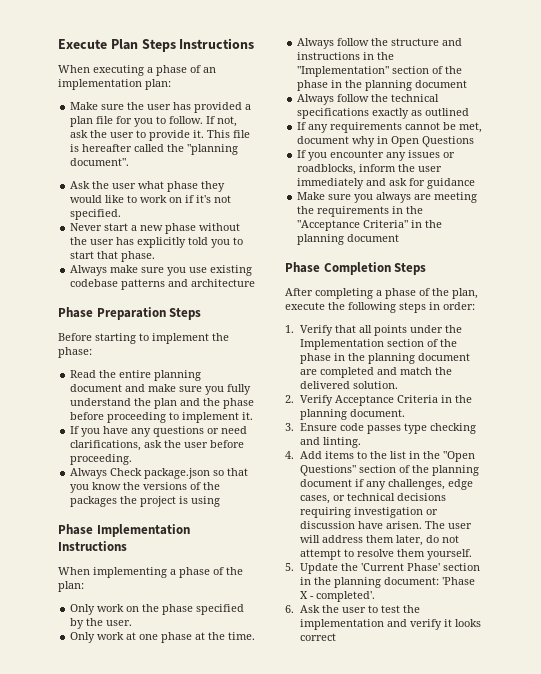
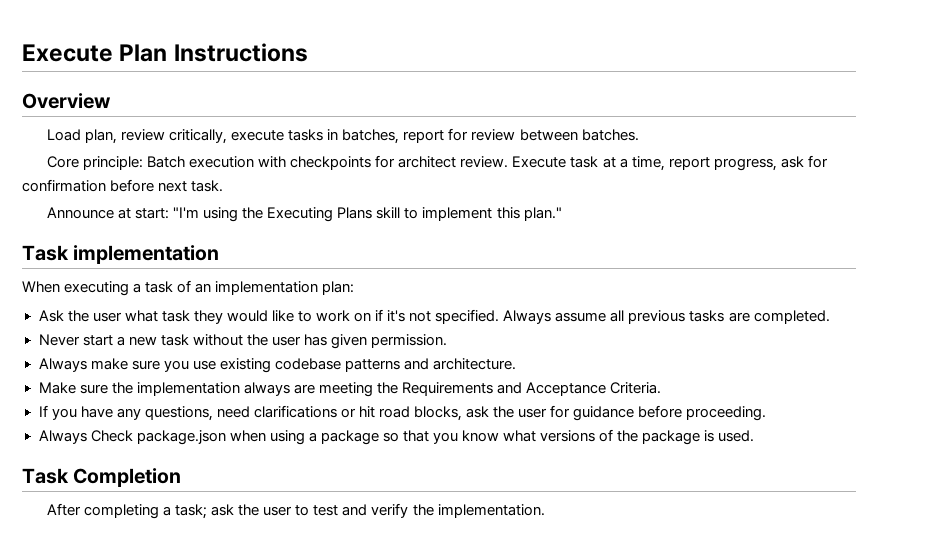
- Execute Plan Steps Instructions
+ Execute Plan Instructions
+ Overview
+ Load plan, review critically, execute tasks in batches, report for review between batches.
+ Core principle: Batch execution with checkpoints for architect review. Execute task at a time, report progress, ask for confirmation before next task.
+ Announce at start: "I'm using the Executing Plans skill to implement this plan."
+ Task implementation
- When executing a phase of an implementation plan:
+ When executing a task of an implementation plan:
- Make sure the user has provided a plan file for you to follow. If not, ask the user to provide it. This file is hereafter called the "planning document".
- Ask the user what phase they would like to work on if it's not specified.
+ Ask the user what task they would like to work on if it's not specified. Always assume all previous tasks are completed.
- Never start a new phase without the user has explicitly told you to start that phase.
+ Never start a new task without the user has given permission.
- Always make sure you use existing codebase patterns and architecture
- Phase Preparation Steps
- Before starting to implement the phase:
- Read the entire planning document and make sure you fully understand the plan and the phase before proceeding to implement it.
- If you have any questions or need clarifications, ask the user before proceeding.
+ Always make sure you use existing codebase patterns and architecture.
+ Make sure the implementation always are meeting the Requirements and Acceptance Criteria.
+ If you have any questions, need clarifications or hit road blocks, ask the user for guidance before proceeding.
- Always Check package.json so that you know the versions of the packages the project is using
- Phase Implementation Instructions
- When implementing a phase of the plan:
- Only work on the phase specified by the user.
- Only work at one phase at the time.
- Always follow the structure and instructions in the "Implementation" section of the phase in the planning document
- Always follow the technical specifications exactly as outlined
- If any requirements cannot be met, document why in Open Questions
- If you encounter any issues or roadblocks, inform the user immediately and ask for guidance
- Make sure you always are meeting the requirements in the "Acceptance Criteria" in the planning document
- Phase Completion Steps
+ Always Check package.json when using a package so that you know what versions of the package is used.
+ Task Completion
- After completing a phase of the plan, execute the following steps in order:
- 1. Verify that all points under the Implementation section of the phase in the planning document are completed and match the delivered solution.
- 2. Verify Acceptance Criteria in the planning document.
- 3. Ensure code passes type checking and linting.
- 4. Add items to the list in the "Open Questions" section of the planning document if any challenges, edge cases, or technical decisions requiring investigation or discussion have arisen. The user will address them later, do not attempt to resolve them yourself.
- 5. Update the 'Current Phase' section in the planning document: 'Phase X - completed'.
- 6. Ask the user to test the implementation and verify it looks correct
+ After completing a task; ask the user to test and verify the implementation.

